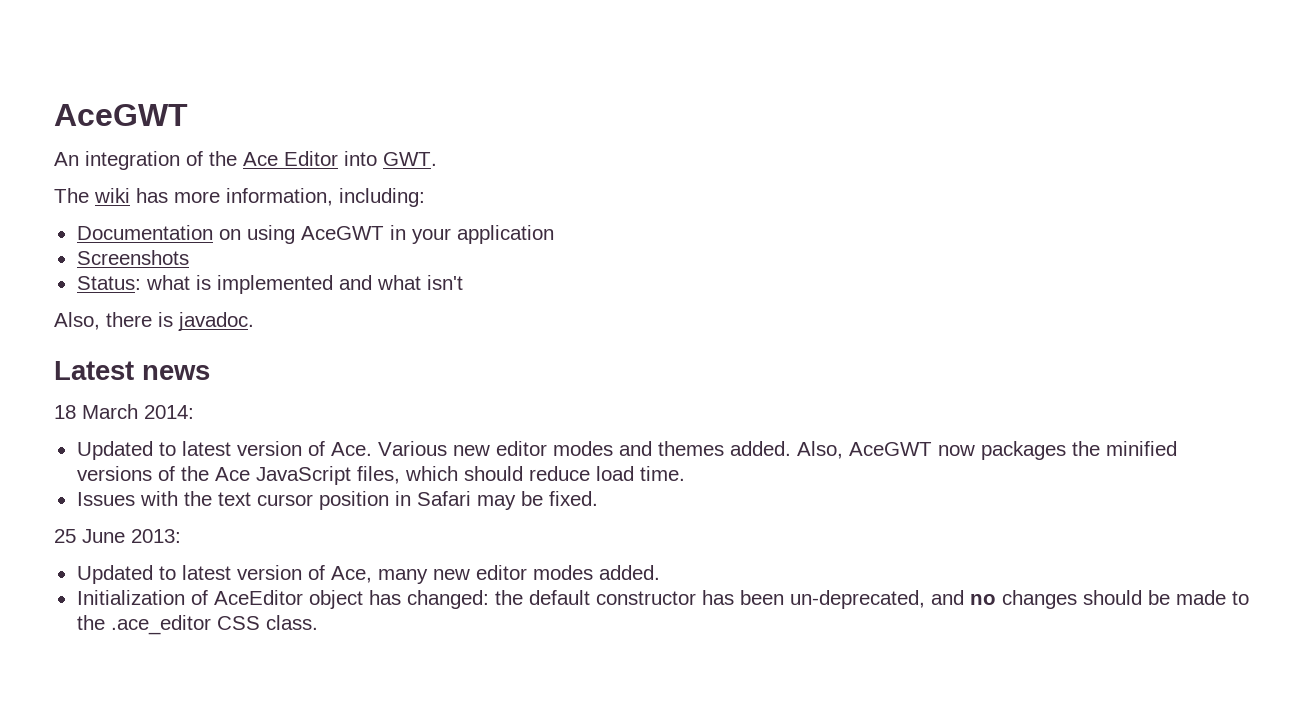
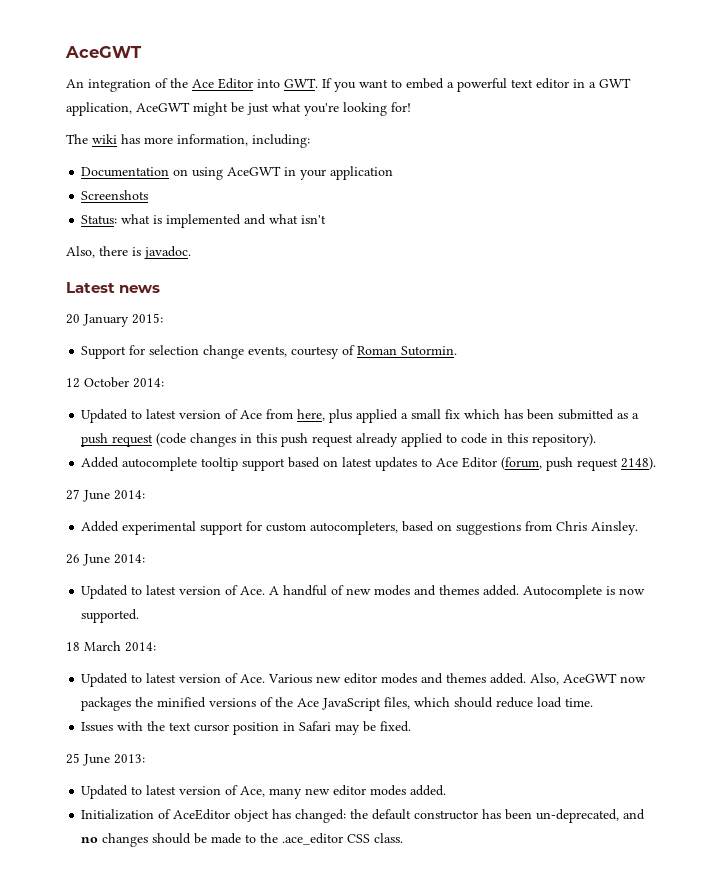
- An integration of the Ace Editor into GWT.
+ An integration of the Ace Editor into GWT. If you want to embed a powerful text editor in a GWT application, AceGWT might be just what you're looking for!
+ 20 January 2015:
+ Support for selection change events, courtesy of Roman Sutormin.
+ 12 October 2014:
+ Updated to latest version of Ace from here, plus applied a small fix which has been submitted as a push request (code changes in this push request already applied to code in this repository).
+ Added autocomplete tooltip support based on latest updates to Ace Editor (forum, push request 2148).
+ 27 June 2014:
+ Added experimental support for custom autocompleters, based on suggestions from Chris Ainsley.
+ 26 June 2014:
+ Updated to latest version of Ace. A handful of new modes and themes added. Autocomplete is now supported.

